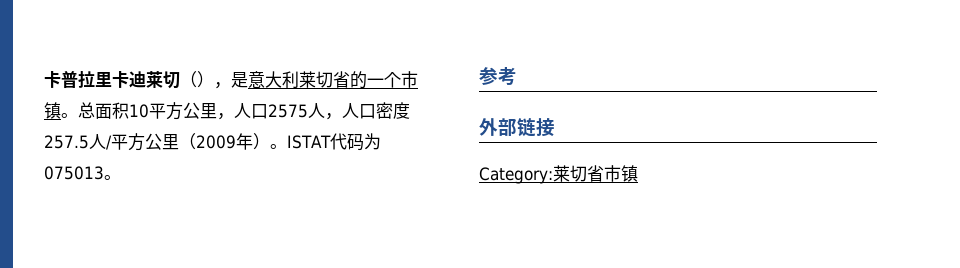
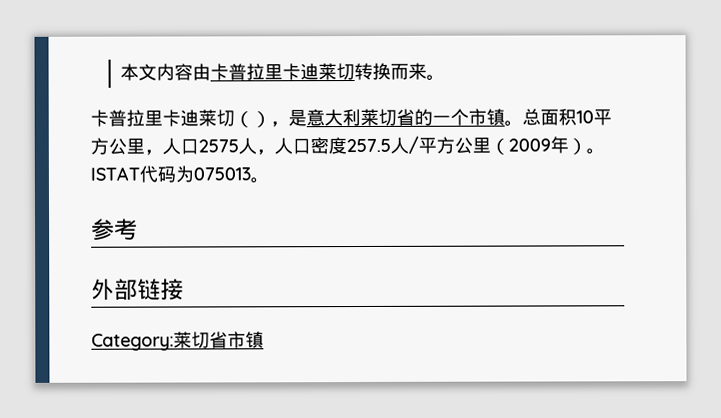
+ 本文内容由卡普拉里卡迪莱切转换而来。

